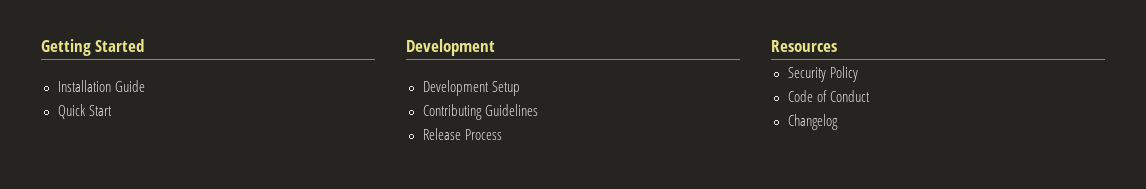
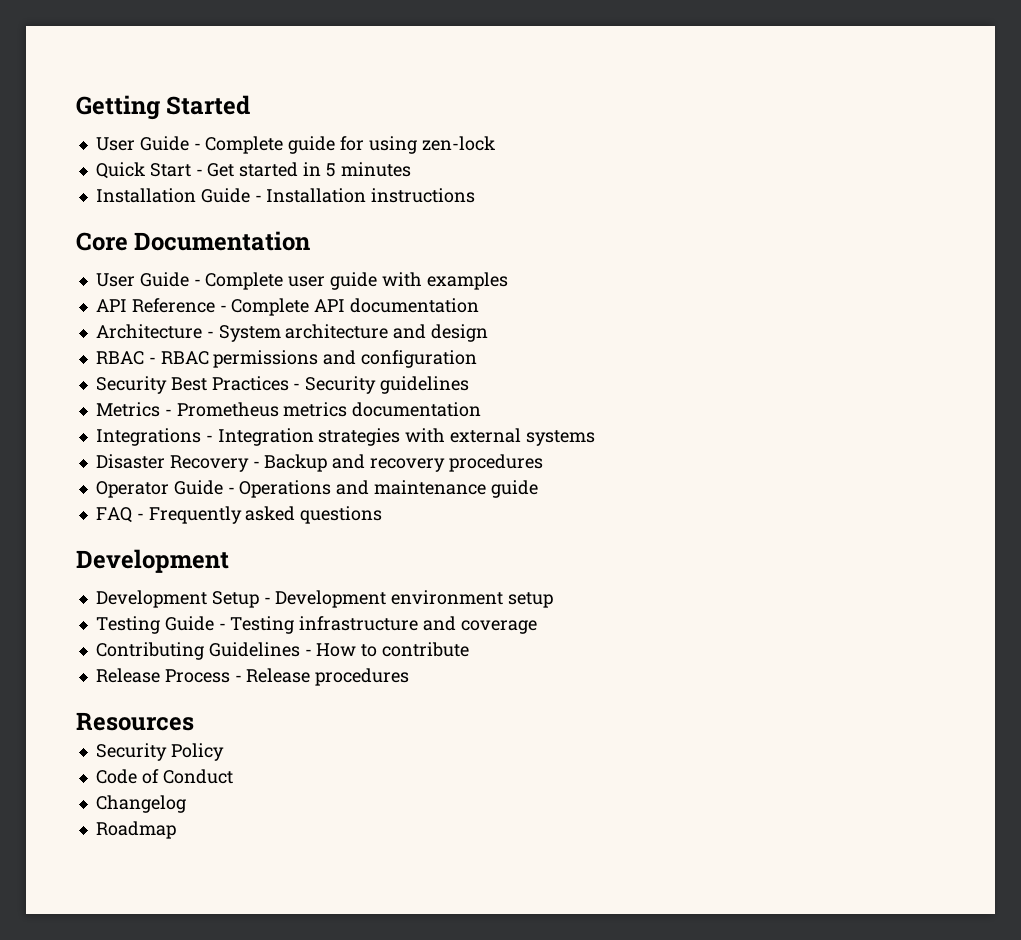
- Installation Guide
- Quick Start
+ User Guide - Complete guide for using zen-lock
+ Quick Start - Get started in 5 minutes
+ Installation Guide - Installation instructions
+ Core Documentation
+ User Guide - Complete user guide with examples
+ API Reference - Complete API documentation
+ Architecture - System architecture and design
+ RBAC - RBAC permissions and configuration
+ Security Best Practices - Security guidelines
+ Metrics - Prometheus metrics documentation
+ Integrations - Integration strategies with external systems
+ Disaster Recovery - Backup and recovery procedures
+ Operator Guide - Operations and maintenance guide
+ FAQ - Frequently asked questions
  Development
- Development Setup
- Contributing Guidelines
+ Development Setup - Development environment setup
+ Testing Guide - Testing infrastructure and coverage
+ Contributing Guidelines - How to contribute
- Release Process
+ Release Process - Release procedures
+ Roadmap

